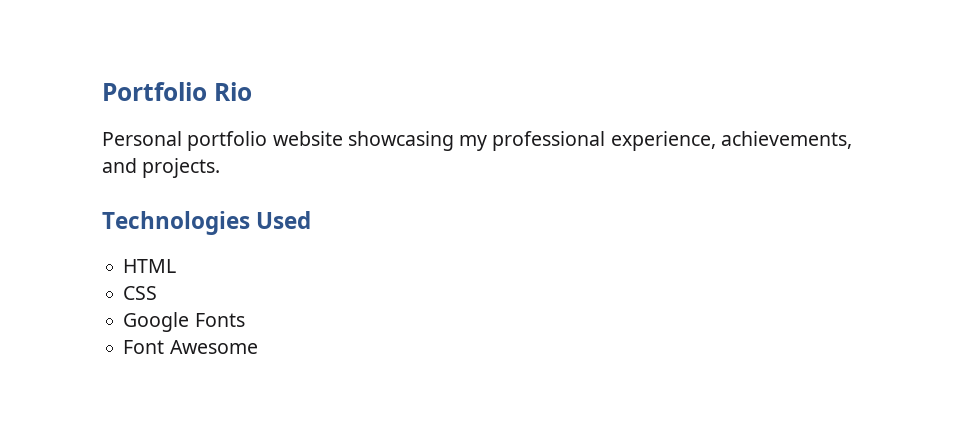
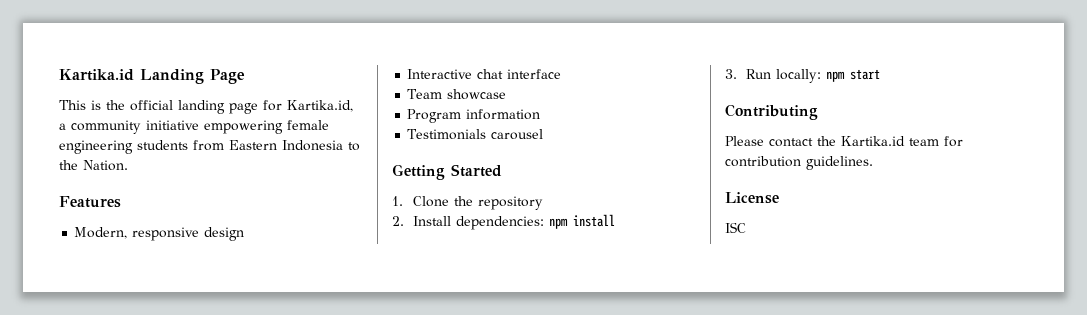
- Portfolio Rio
- Personal portfolio website showcasing my professional experience, achievements, and projects.
- Technologies Used
- HTML
- CSS
- Google Fonts
- Font Awesome
+ Kartika.id Landing Page
+ This is the official landing page for Kartika.id, a community initiative empowering female engineering students from Eastern Indonesia to the Nation.
+ Features
+ Modern, responsive design
+ Interactive chat interface
+ Team showcase
+ Program information
+ Testimonials carousel
+ Getting Started
+ 1. Clone the repository
+ 2. Install dependencies: npm install
+ 3. Run locally: npm start
+ Contributing
+ Please contact the Kartika.id team for contribution guidelines.
+ License
+ ISC

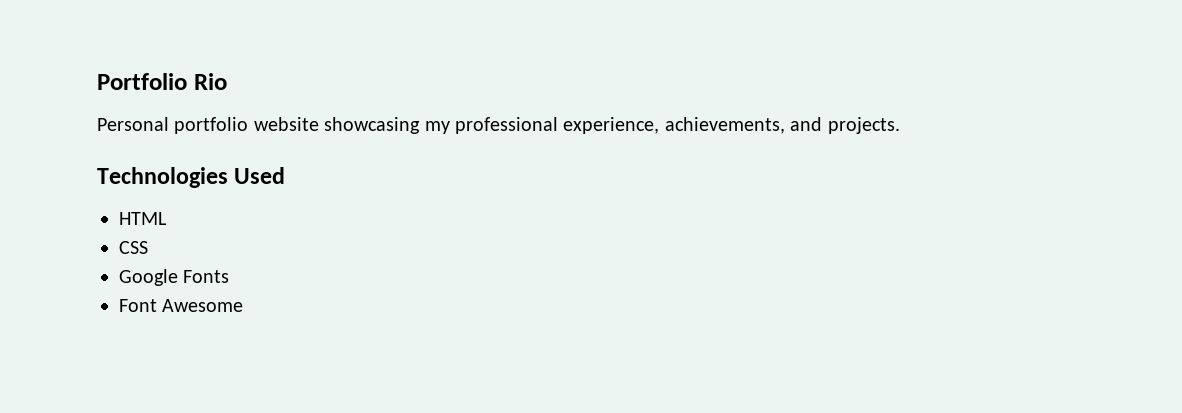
- Kartika.id Landing Page
- This is the official landing page for Kartika.id, a community initiative empowering female engineering students from Eastern Indonesia to the Nation.
- Features
- Modern, responsive design
- Interactive chat interface
- Team showcase
- Program information
- Testimonials carousel
- Getting Started
- 1. Clone the repository
- 2. Install dependencies: npm install
- 3. Run locally: npm start
- Contributing
- Please contact the Kartika.id team for contribution guidelines.
- License
- ISC
+ Portfolio Rio
+ Personal portfolio website showcasing my professional experience, achievements, and projects.
+ Technologies Used
+ HTML
+ CSS
+ Google Fonts
+ Font Awesome

